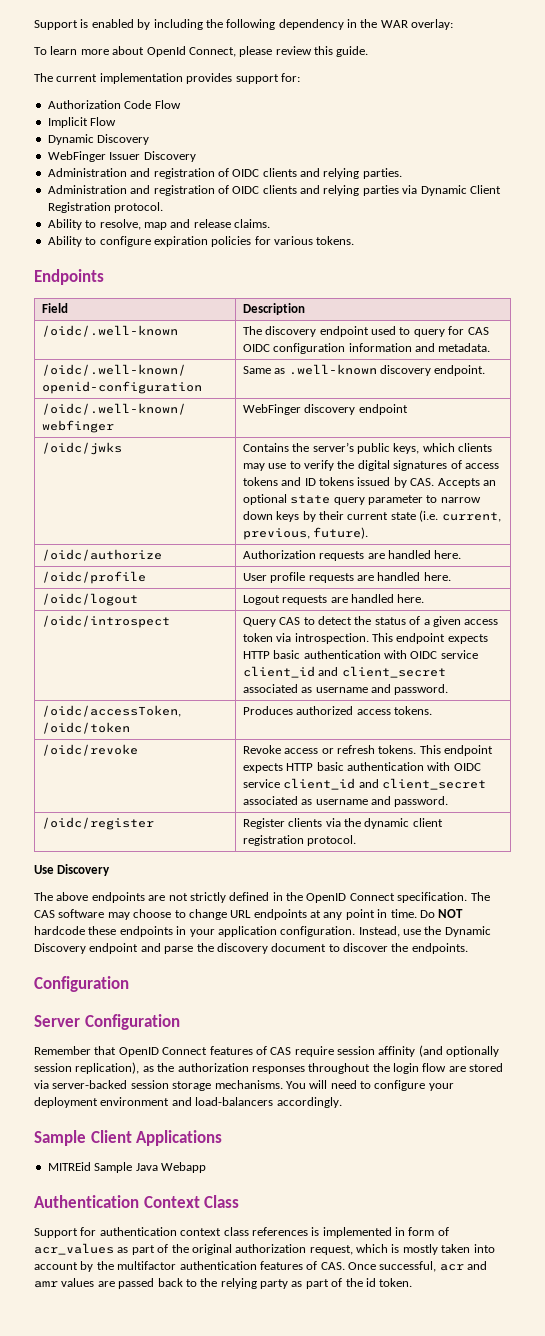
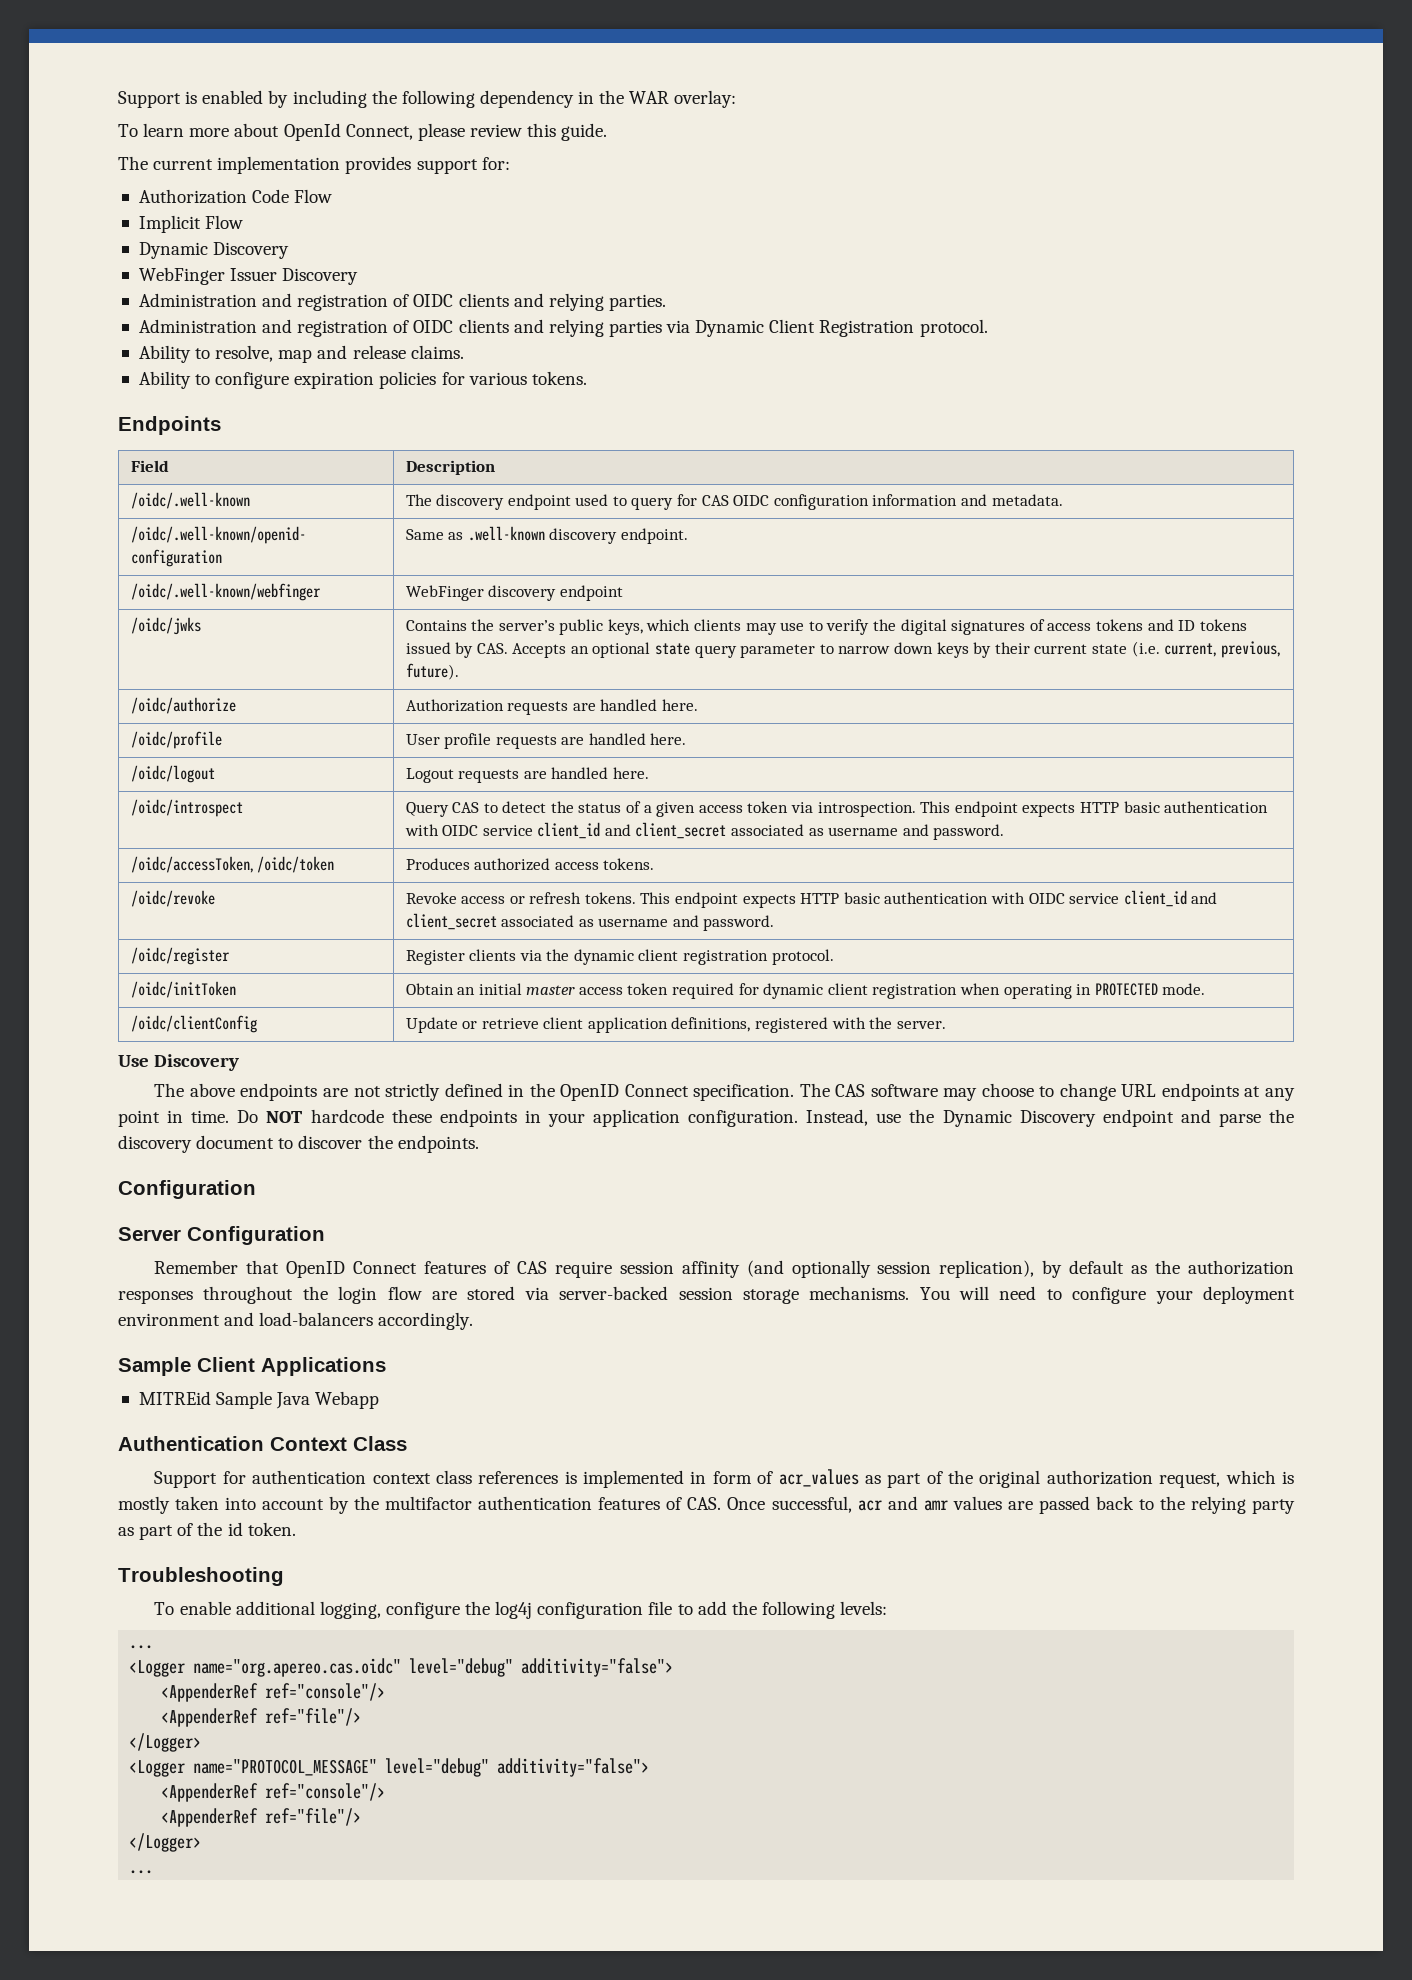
+ /oidc/initToken | Obtain an initial master access token required for dynamic client registration when operating in PROTECTED mode.
+ /oidc/clientConfig | Update or retrieve client application definitions, registered with the server.
- Remember that OpenID Connect features of CAS require session affinity (and optionally session replication), as the authorization responses throughout the login flow are stored via server-backed session storage mechanisms.
+ Remember that OpenID Connect features of CAS require session affinity (and optionally session replication), by default as the authorization responses throughout the login flow are stored via server-backed session storage mechanisms.
+ Troubleshooting
+ To enable additional logging, configure the log4j configuration file to add the following levels:
+ ...
+ <Logger name="org.apereo.cas.oidc" level="debug" additivity="false">
+ <AppenderRef ref="console"/>
+ <AppenderRef ref="file"/>
+ </Logger>
+ <Logger name="PROTOCOL_MESSAGE" level="debug" additivity="false">
+ <AppenderRef ref="console"/>
+ <AppenderRef ref="file"/>
+ </Logger>
+ ...

